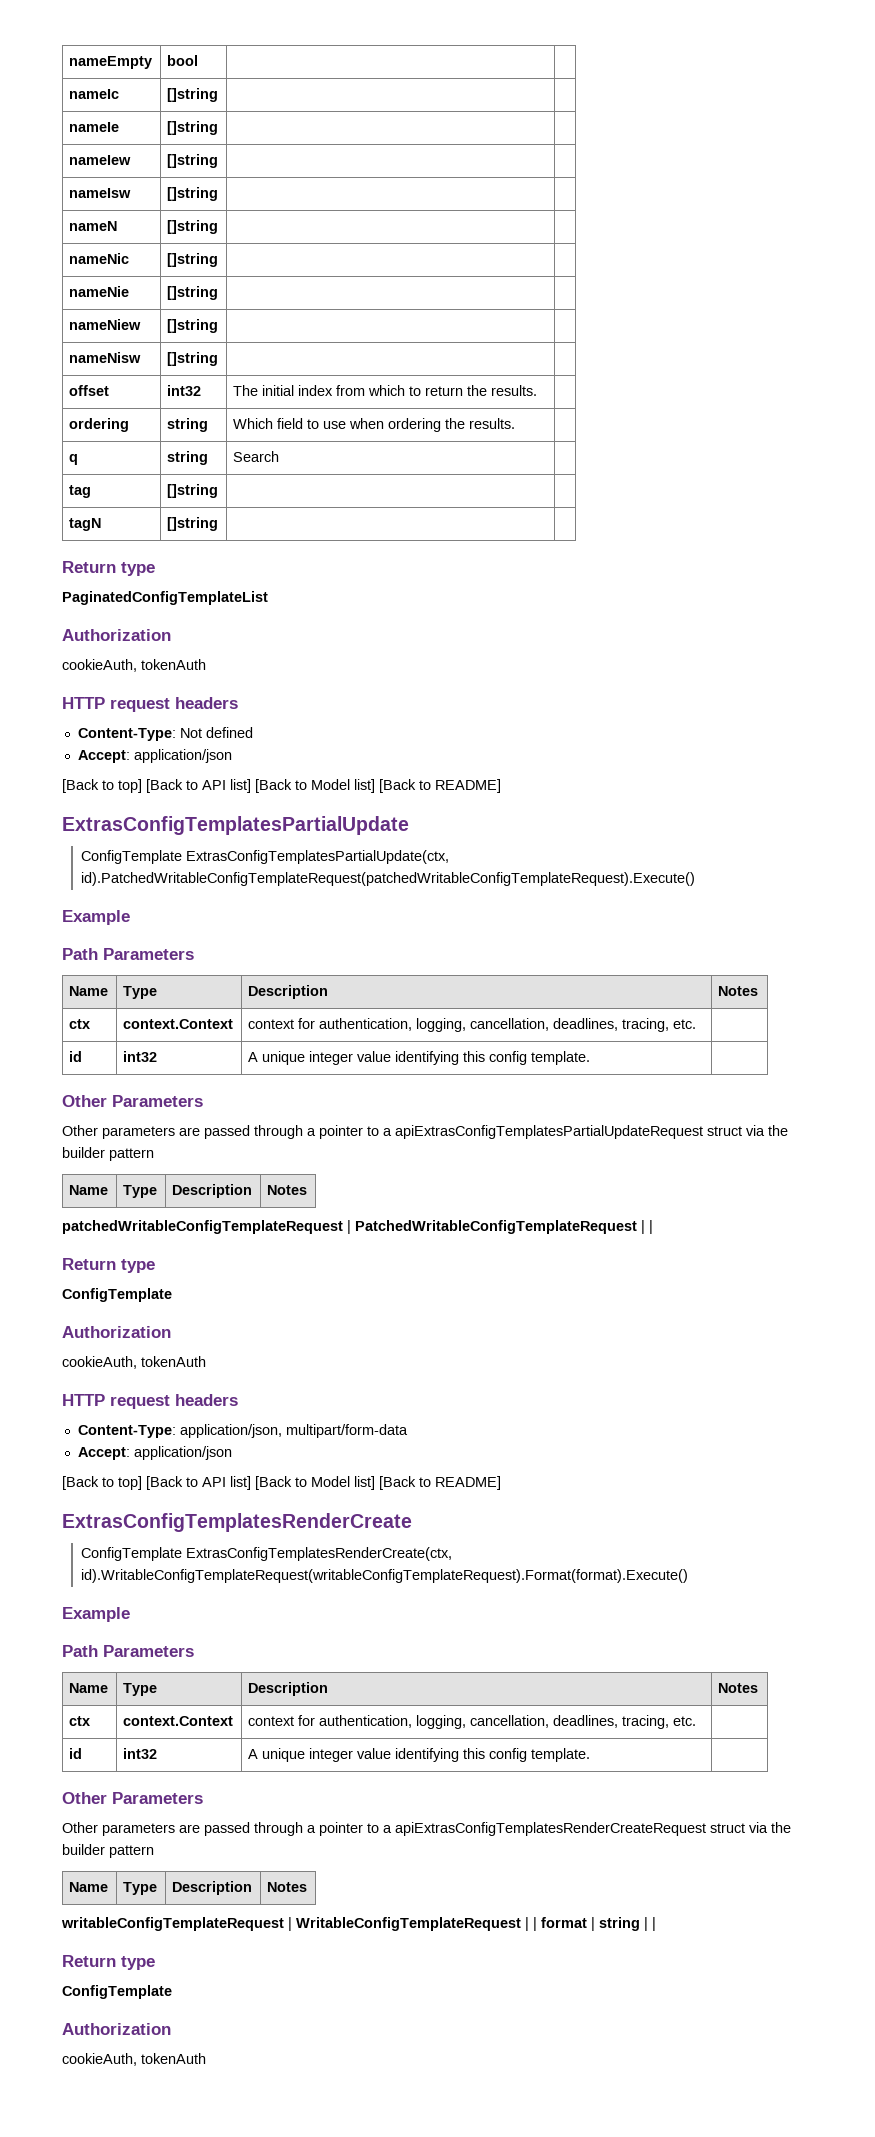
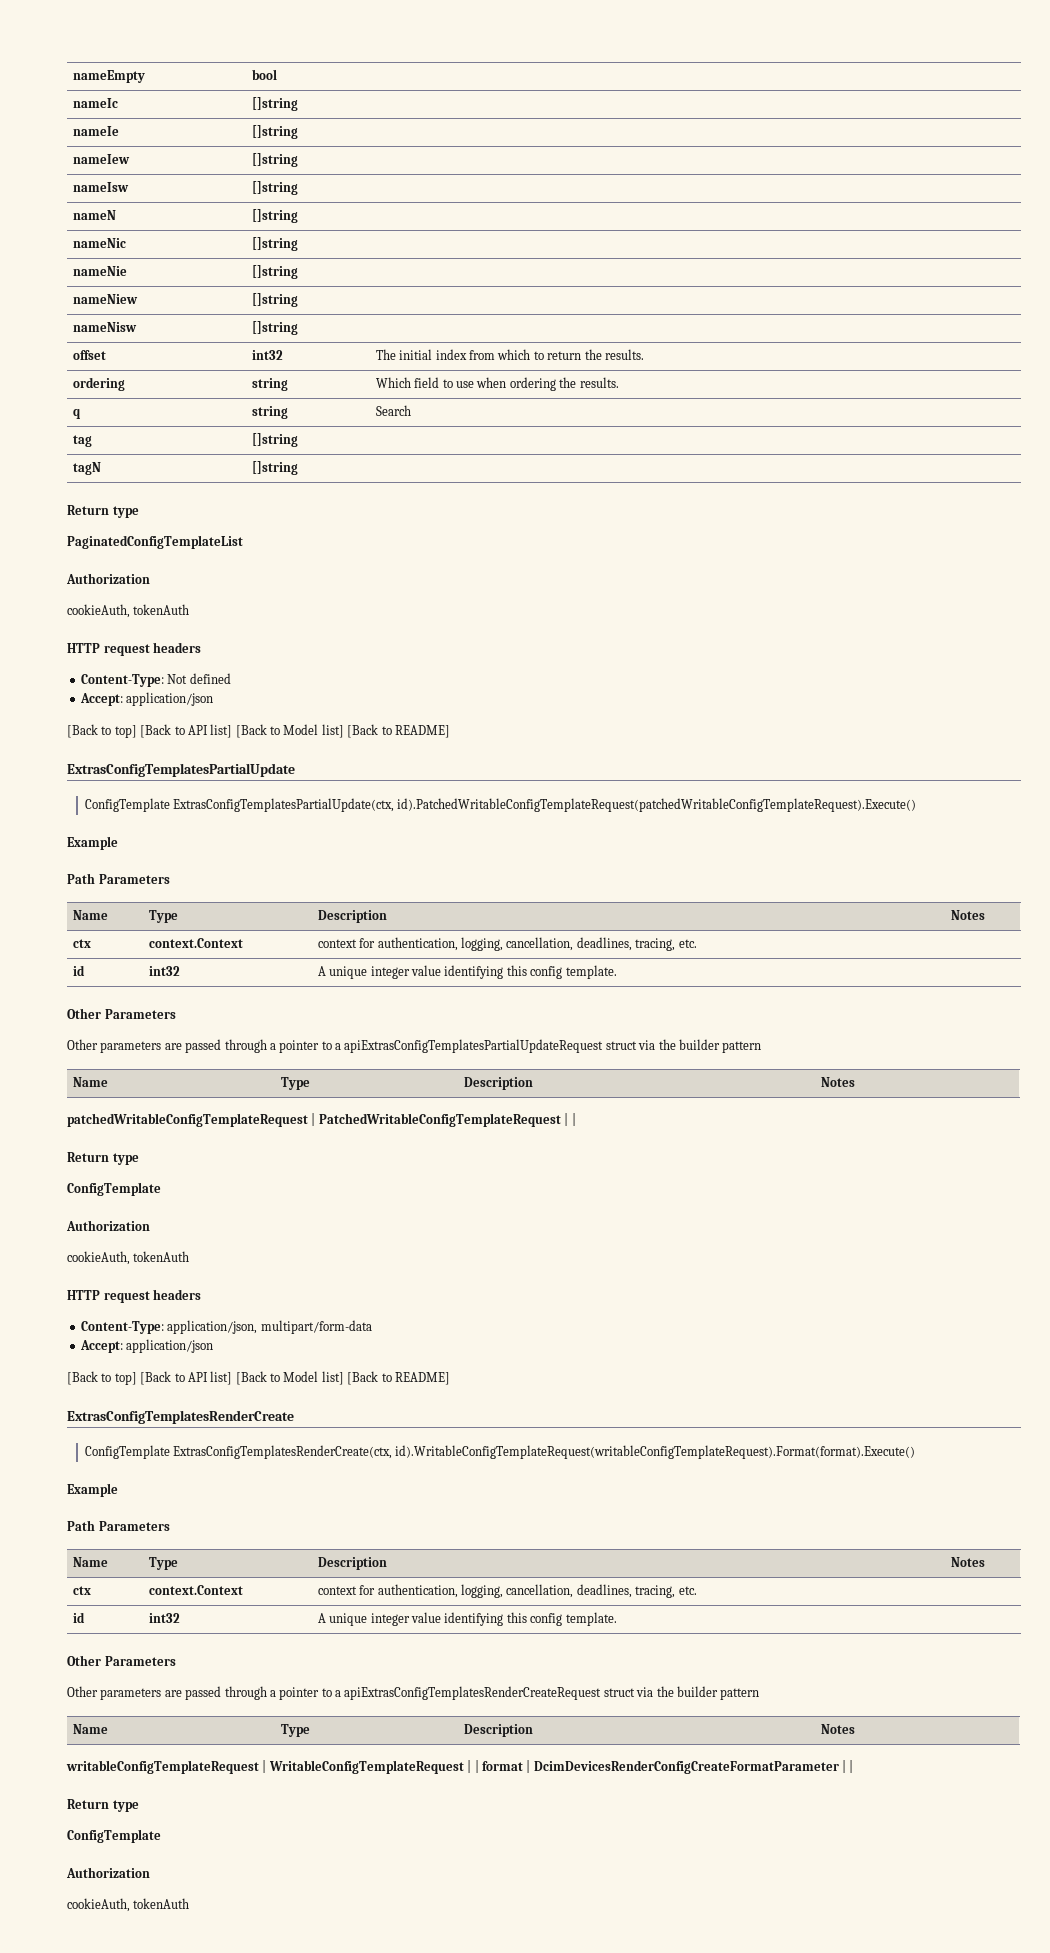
- writableConfigTemplateRequest | WritableConfigTemplateRequest | | format | string | |
+ writableConfigTemplateRequest | WritableConfigTemplateRequest | | format | DcimDevicesRenderConfigCreateFormatParameter | |

